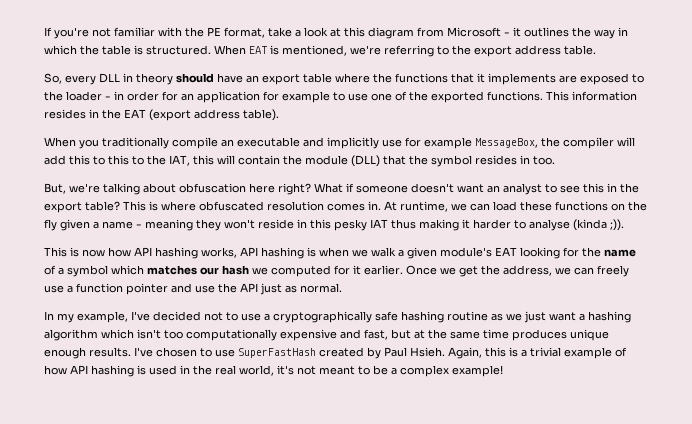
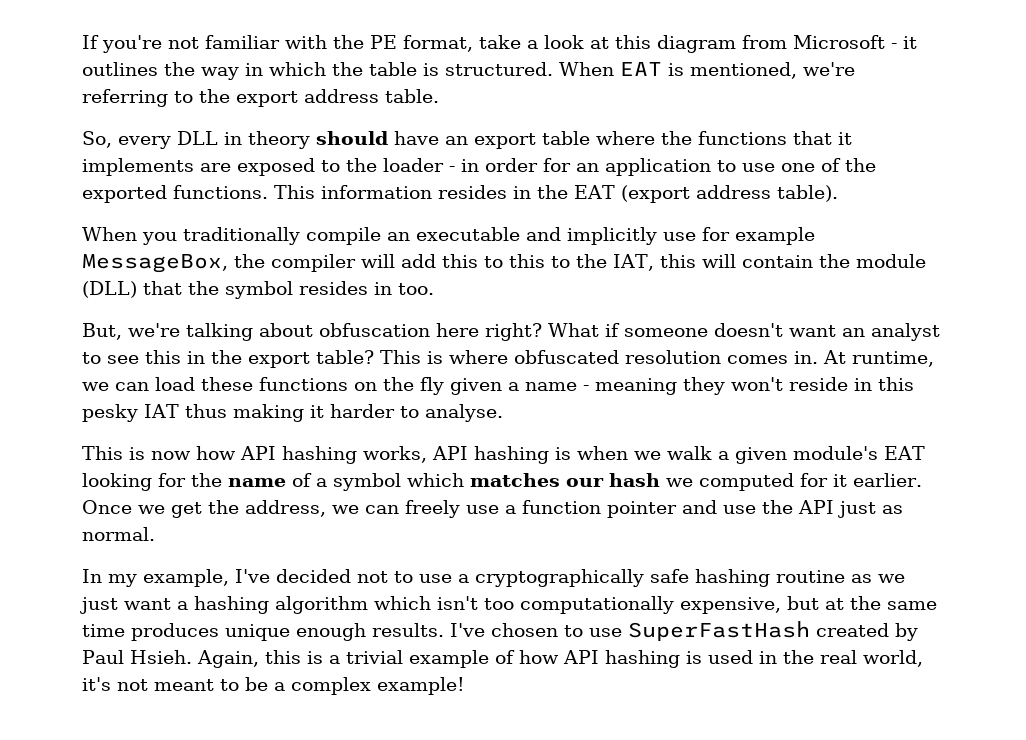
- So, every DLL in theory should have an export table where the functions that it implements are exposed to the loader - in order for an application for example to use one of the exported functions.
+ So, every DLL in theory should have an export table where the functions that it implements are exposed to the loader - in order for an application to use one of the exported functions.
- At runtime, we can load these functions on the fly given a name - meaning they won't reside in this pesky IAT thus making it harder to analyse (kinda ;)).
+ At runtime, we can load these functions on the fly given a name - meaning they won't reside in this pesky IAT thus making it harder to analyse.
- In my example, I've decided not to use a cryptographically safe hashing routine as we just want a hashing algorithm which isn't too computationally expensive and fast, but at the same time produces unique enough results.
+ In my example, I've decided not to use a cryptographically safe hashing routine as we just want a hashing algorithm which isn't too computationally expensive, but at the same time produces unique enough results.

